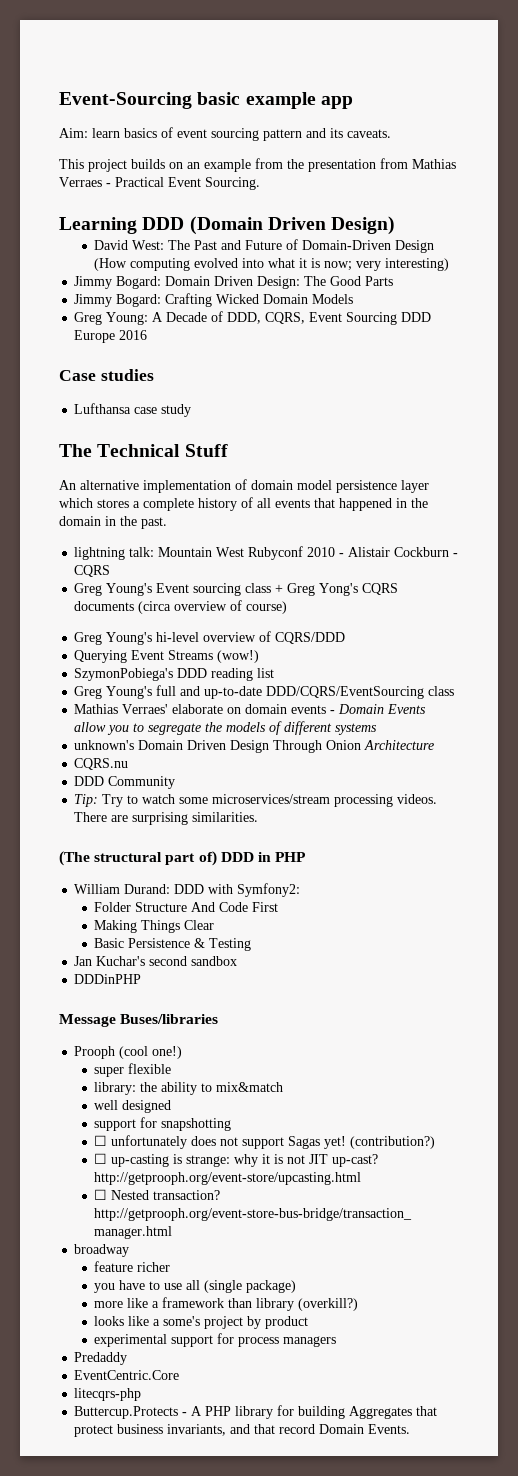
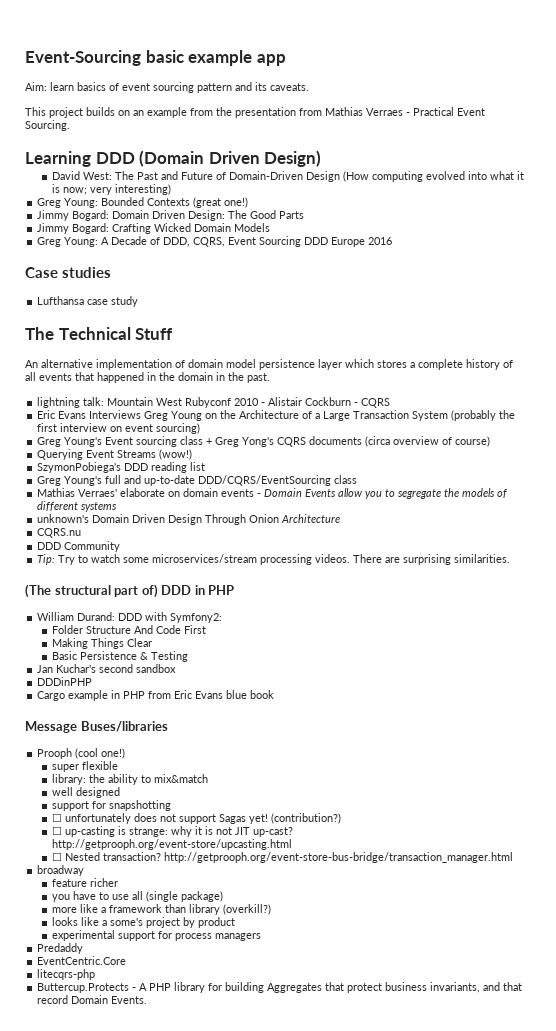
+ Greg Young: Bounded Contexts (great one!)
+ Eric Evans Interviews Greg Young on the Architecture of a Large Transaction System (probably the first interview on event sourcing)
- Greg Young's hi-level overview of CQRS/DDD
+ Cargo example in PHP from Eric Evans blue book

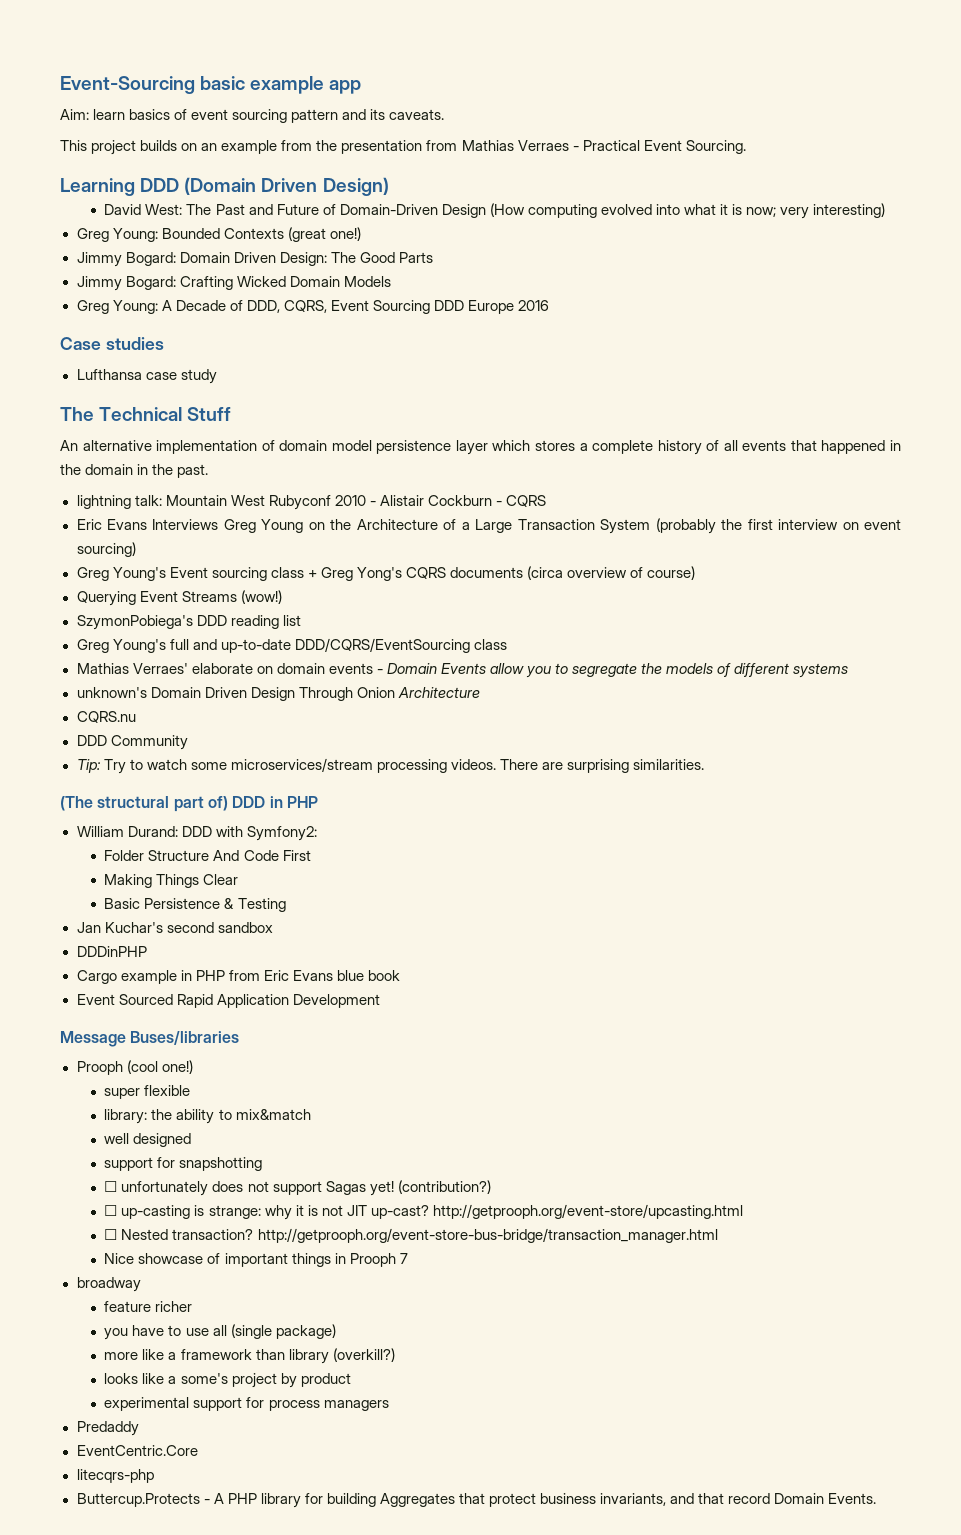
+ Event Sourced Rapid Application Development
+ Nice showcase of important things in Prooph 7

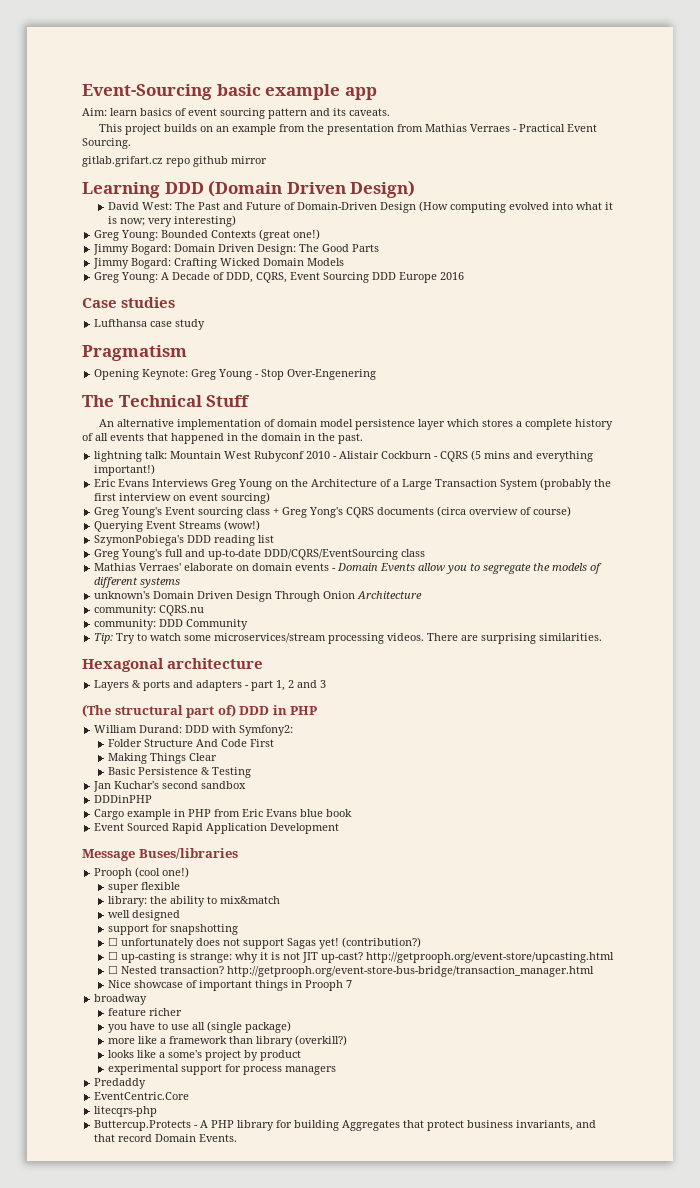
+ gitlab.grifart.cz repo github mirror
+ Pragmatism
+ Opening Keynote: Greg Young - Stop Over-Engenering
- lightning talk: Mountain West Rubyconf 2010 - Alistair Cockburn - CQRS
+ lightning talk: Mountain West Rubyconf 2010 - Alistair Cockburn - CQRS (5 mins and everything important!)
- CQRS.nu
+ community: CQRS.nu
- DDD Community
+ community: DDD Community
+ Hexagonal architecture
+ Layers & ports and adapters - part 1, 2 and 3

